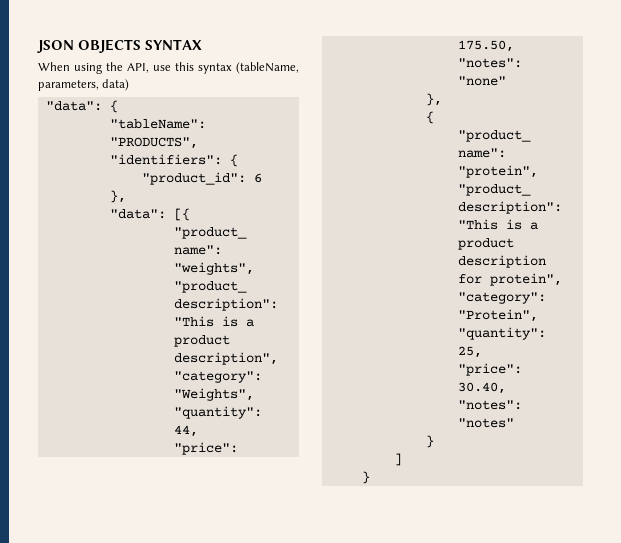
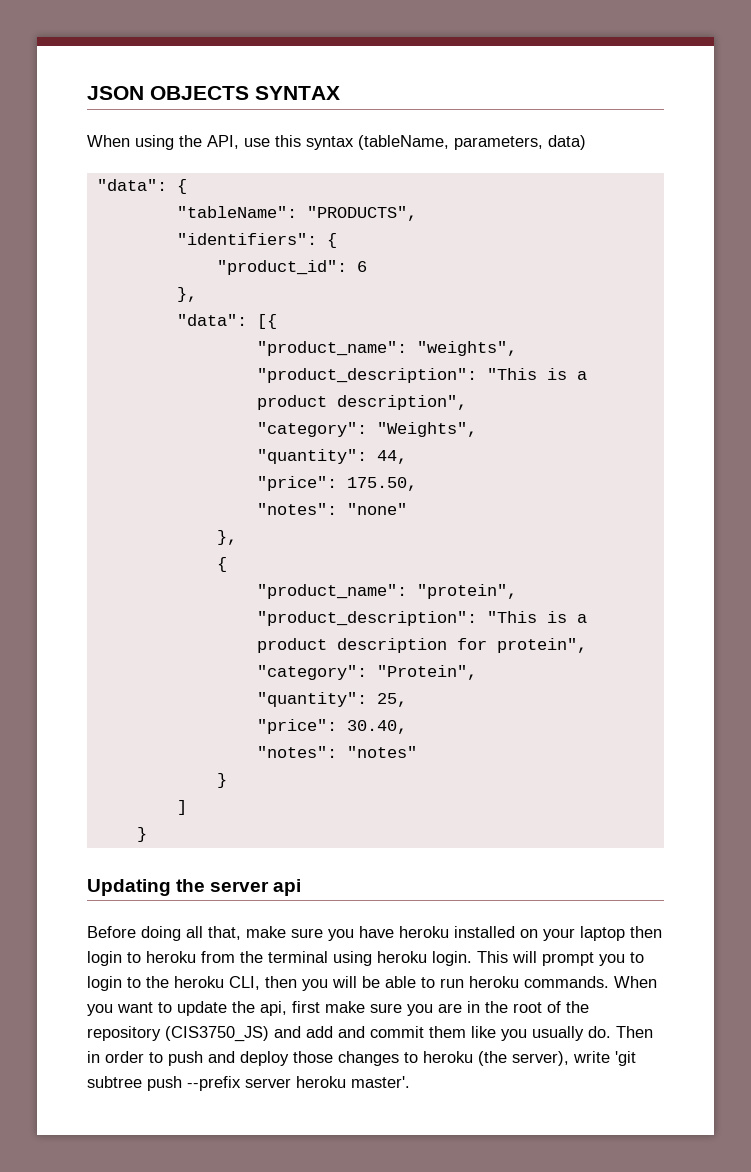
+ Updating the server api
+ Before doing all that, make sure you have heroku installed on your laptop then login to heroku from the terminal using heroku login. This will prompt you to login to the heroku CLI, then you will be able to run heroku commands. When you want to update the api, first make sure you are in the root of the repository (CIS3750_JS) and add and commit them like you usually do. Then in order to push and deploy those changes to heroku (the server), write 'git subtree push --prefix server heroku master'.

